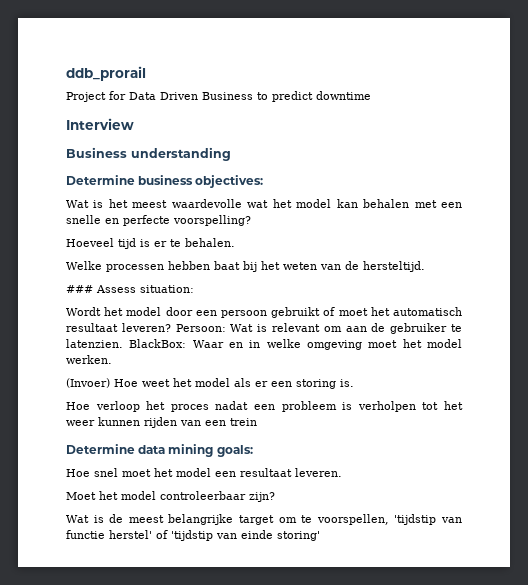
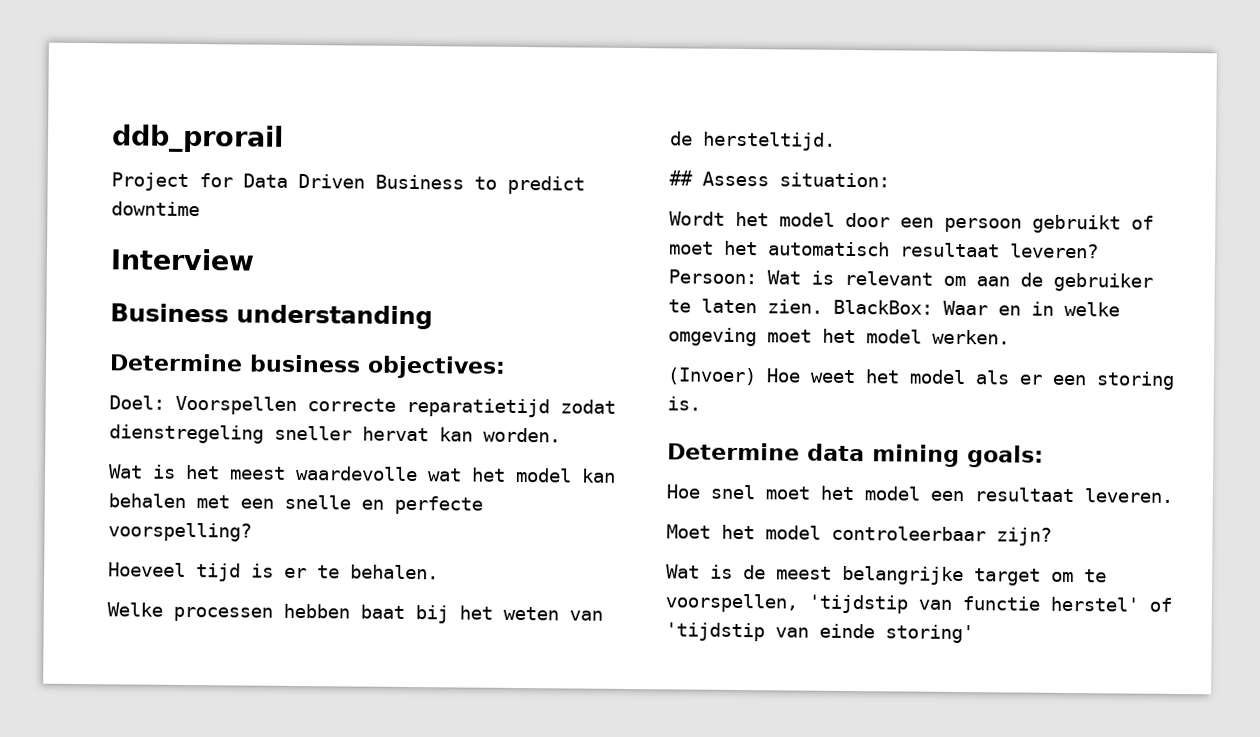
+ Doel: Voorspellen correcte reparatietijd zodat dienstregeling sneller hervat kan worden.
- ### Assess situation:
+ ## Assess situation:
- Persoon: Wat is relevant om aan de gebruiker te latenzien.
+ Persoon: Wat is relevant om aan de gebruiker te laten zien.
- Hoe verloop het proces nadat een probleem is verholpen tot het weer kunnen rijden van een trein

